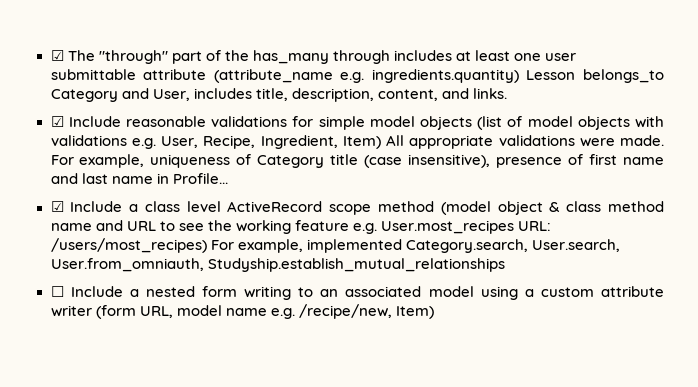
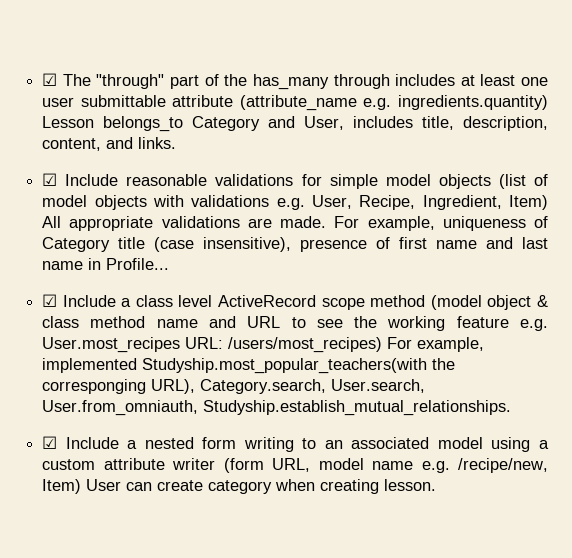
- ☑ Include reasonable validations for simple model objects (list of model objects with validations e.g. User, Recipe, Ingredient, Item) All appropriate validations were made.
+ ☑ Include reasonable validations for simple model objects (list of model objects with validations e.g. User, Recipe, Ingredient, Item) All appropriate validations are made.
- ☑ Include a class level ActiveRecord scope method (model object & class method name and URL to see the working feature e.g. User.most_recipes URL: /users/most_recipes) For example, implemented Category.search, User.search, User.from_omniauth, Studyship.establish_mutual_relationships
- ☐ Include a nested form writing to an associated model using a custom attribute writer (form URL, model name e.g. /recipe/new, Item)
+ ☑ Include a class level ActiveRecord scope method (model object & class method name and URL to see the working feature e.g. User.most_recipes URL: /users/most_recipes) For example, implemented Studyship.most_popular_teachers(with the corresponging URL), Category.search, User.search, User.from_omniauth, Studyship.establish_mutual_relationships.
+ ☑ Include a nested form writing to an associated model using a custom attribute writer (form URL, model name e.g. /recipe/new, Item) User can create category when creating lesson.

